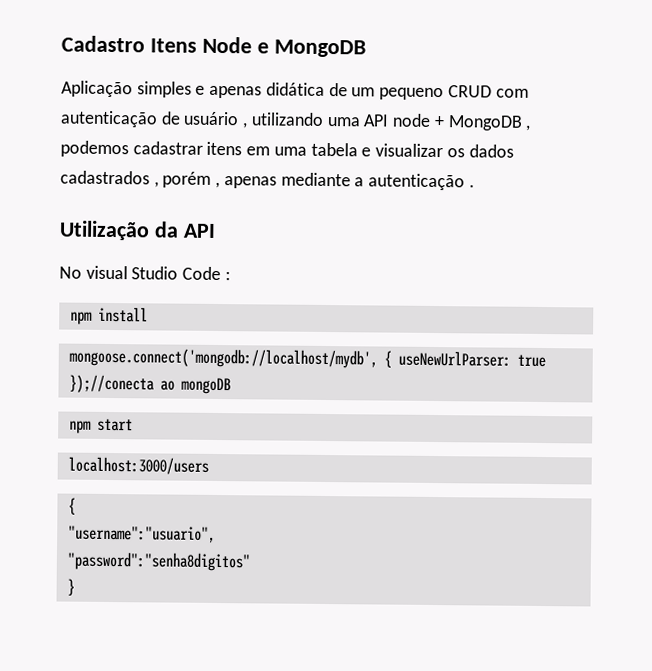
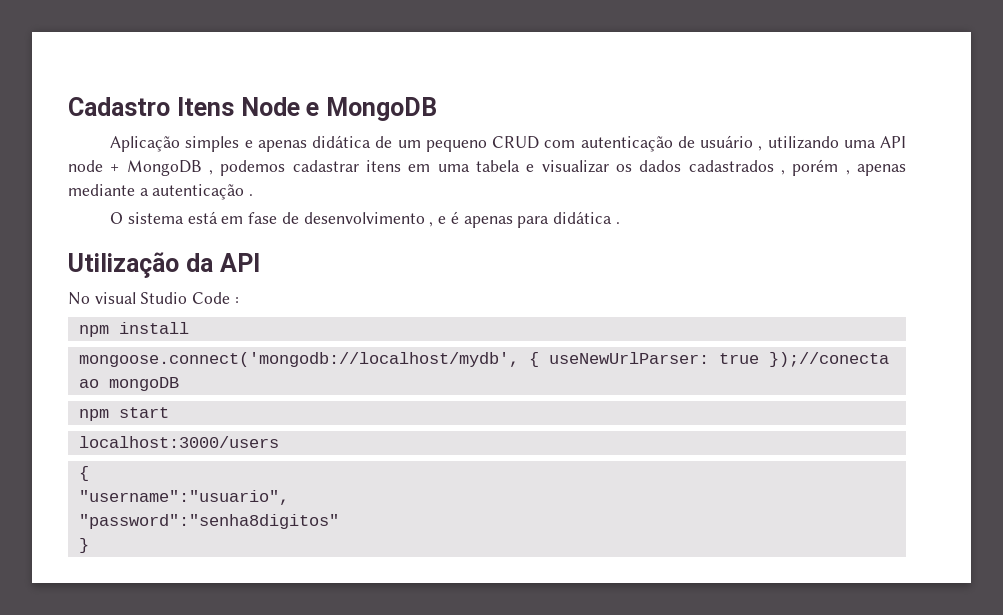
+ O sistema está em fase de desenvolvimento , e é apenas para didática .

